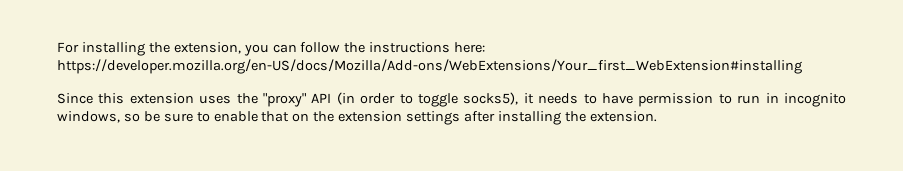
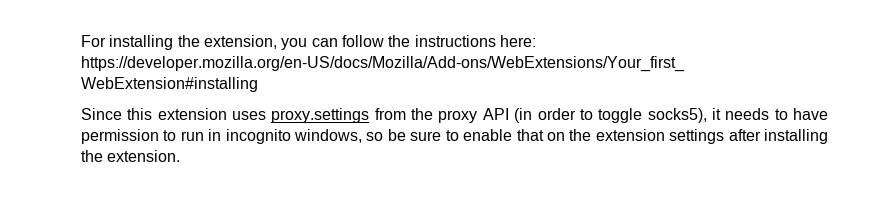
- Since this extension uses the "proxy" API (in order to toggle socks5), it needs to have permission to run in incognito windows, so be sure to enable that on the extension settings after installing the extension.
+ Since this extension uses proxy.settings from the proxy API (in order to toggle socks5), it needs to have permission to run in incognito windows, so be sure to enable that on the extension settings after installing the extension.

